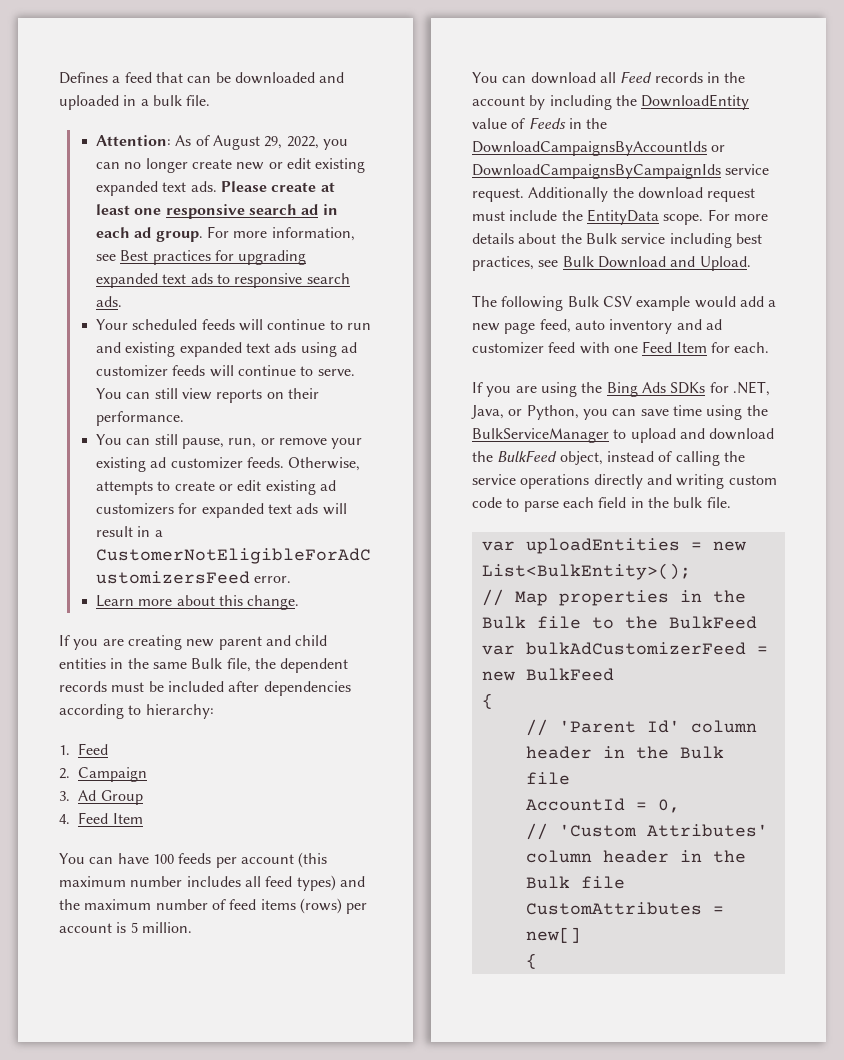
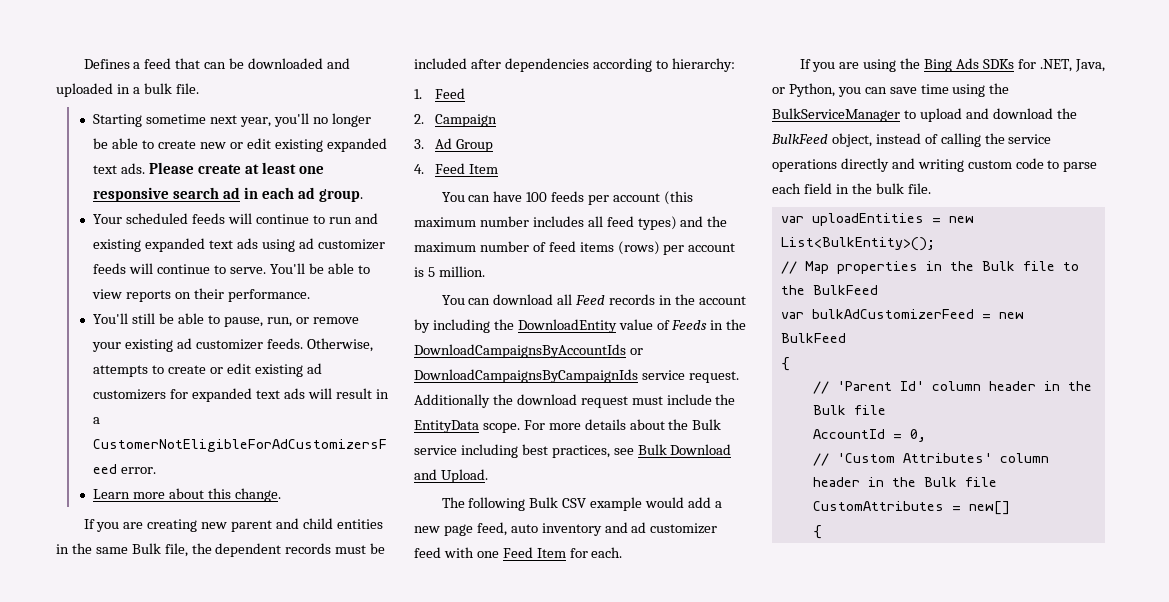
- Attention: As of August 29, 2022, you can no longer create new or edit existing expanded text ads.
+ Starting sometime next year, you'll no longer be able to create new or edit existing expanded text ads.
- For more information, see Best practices for upgrading expanded text ads to responsive search ads.
- You can still view reports on their performance.
+ You'll be able to view reports on their performance.
- You can still pause, run, or remove your existing ad customizer feeds.
+ You'll still be able to pause, run, or remove your existing ad customizer feeds.

